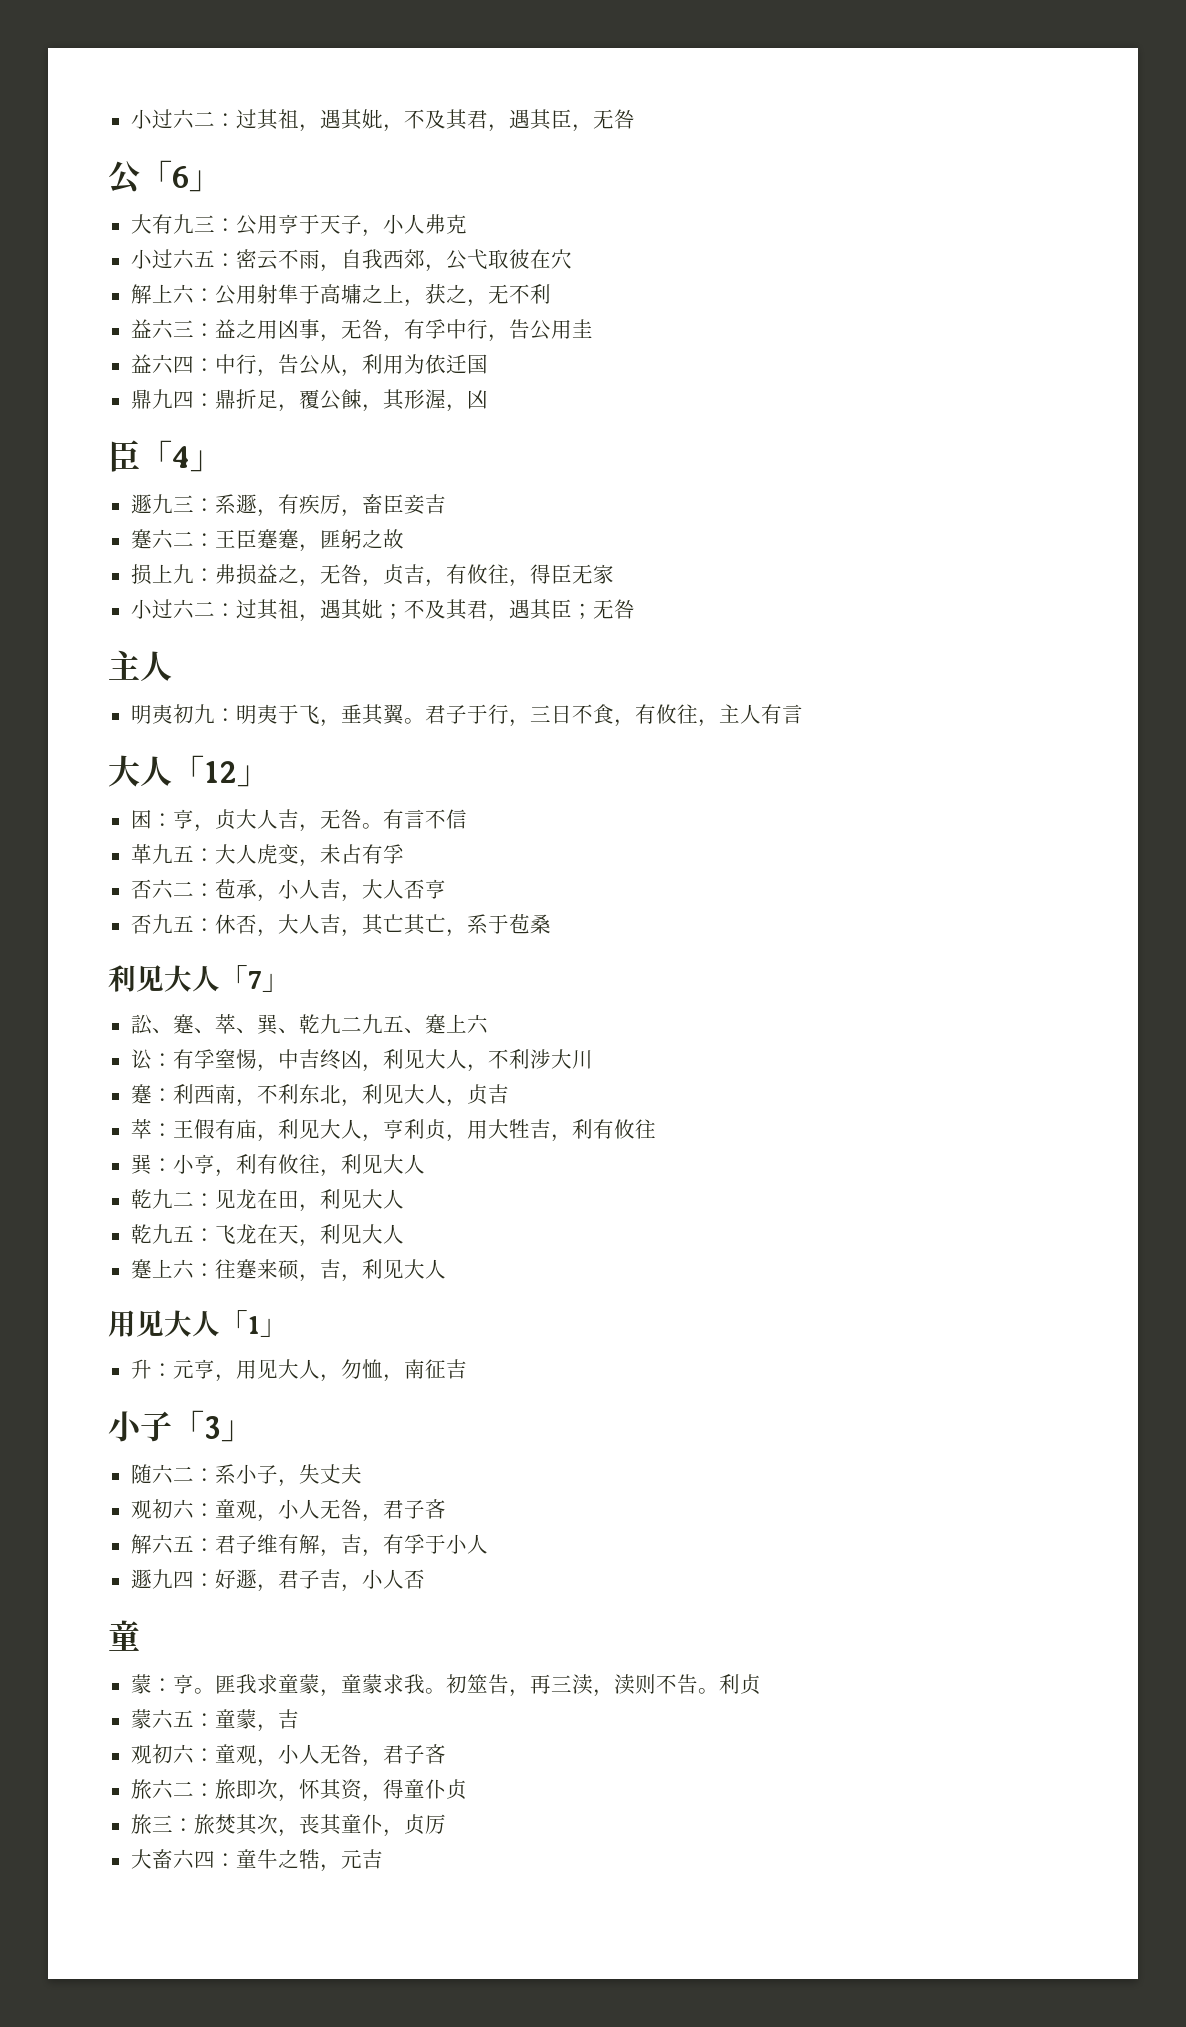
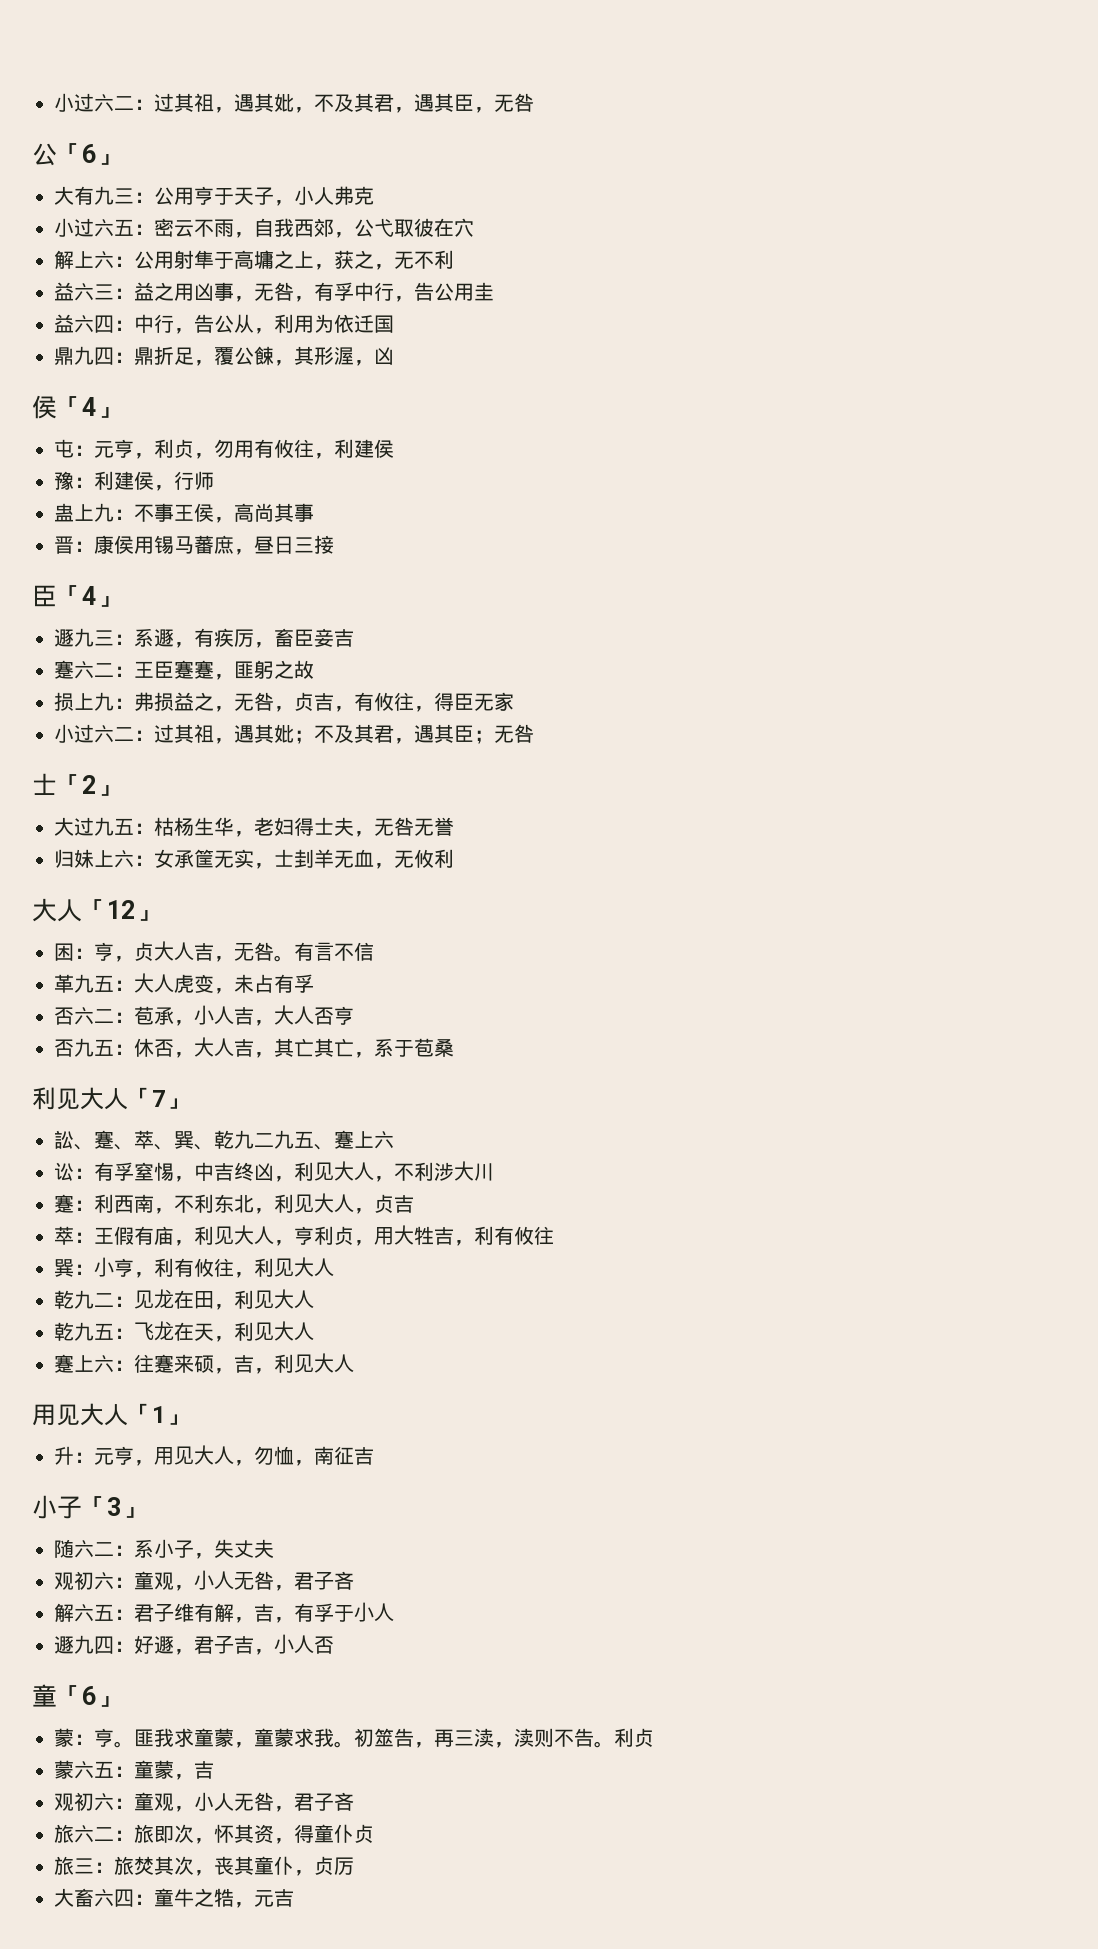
+ 侯「4」
+ 屯：元亨，利贞，勿用有攸往，利建侯
+ 豫：利建侯，行师
+ 蛊上九：不事王侯，高尚其事
+ 晋：康侯用锡马蕃庶，昼日三接
  小过六二：过其祖，遇其妣；不及其君，遇其臣；无咎
- 主人
- 明夷初九：明夷于飞，垂其翼。君子于行，三日不食，有攸往，主人有言
+ 士「2」
+ 大过九五：枯杨生华，老妇得士夫，无咎无誉
+ 归妹上六：女承筐无实，士刲羊无血，无攸利
  遯九四：好遯，君⼦吉，⼩⼈否
- 童
+ 童「6」

